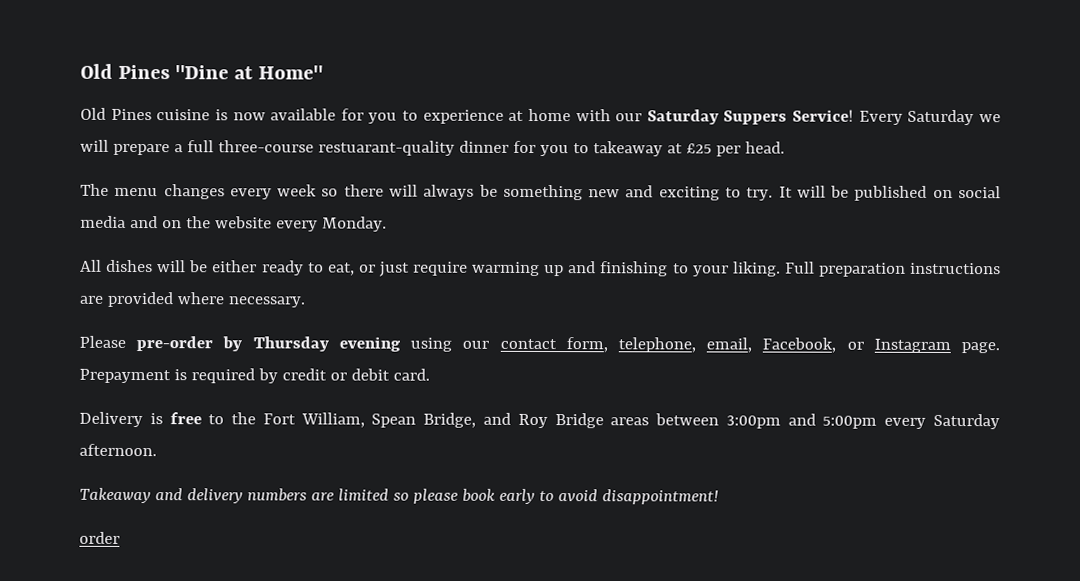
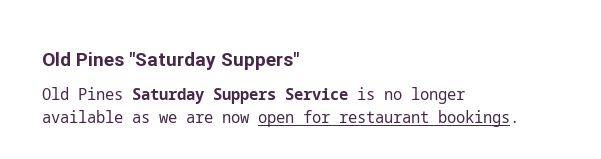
- Old Pines "Dine at Home"
- Old Pines cuisine is now available for you to experience at home with our Saturday Suppers Service! Every Saturday we will prepare a full three-course restuarant-quality dinner for you to takeaway at £25 per head.
- The menu changes every week so there will always be something new and exciting to try. It will be published on social media and on the website every Monday.
- All dishes will be either ready to eat, or just require warming up and finishing to your liking. Full preparation instructions are provided where necessary.
- Please pre-order by Thursday evening using our contact form, telephone, email, Facebook, or Instagram page. Prepayment is required by credit or debit card.
- Delivery is free to the Fort William, Spean Bridge, and Roy Bridge areas between 3:00pm and 5:00pm every Saturday afternoon.
- Takeaway and delivery numbers are limited so please book early to avoid disappointment!
- order
+ Old Pines "Saturday Suppers"
+ Old Pines Saturday Suppers Service is no longer available as we are now open for restaurant bookings.

